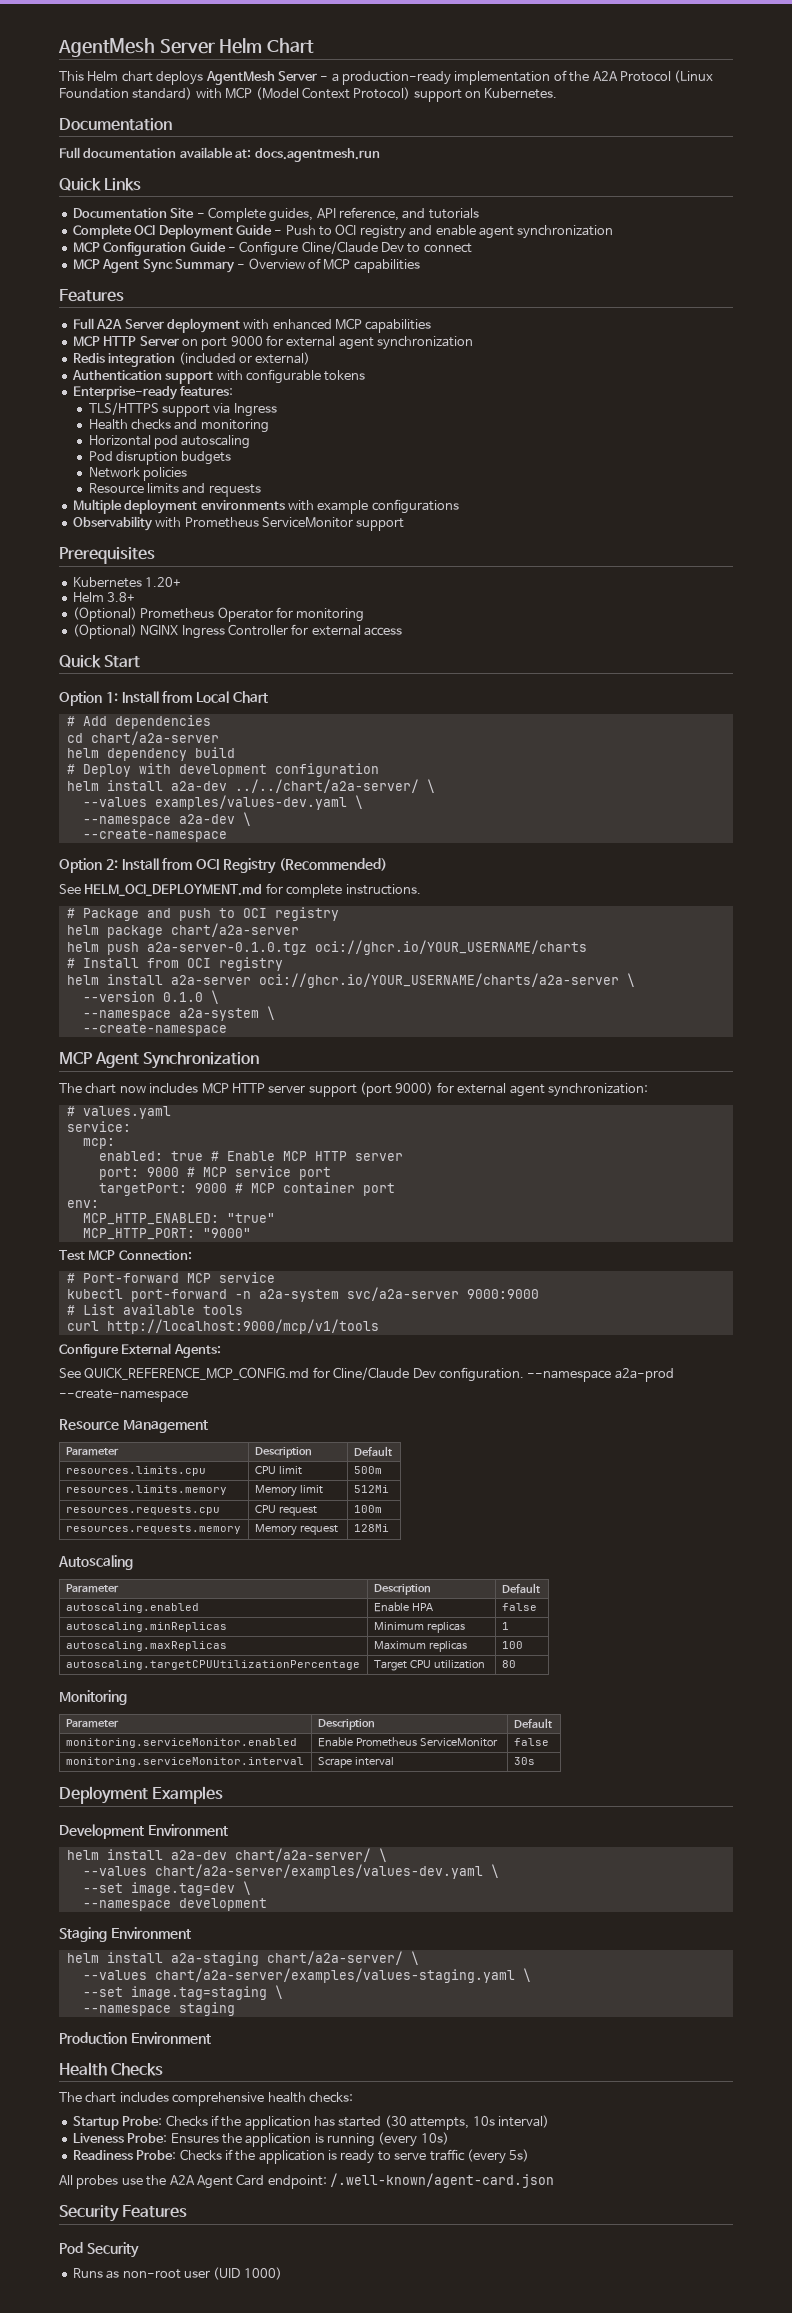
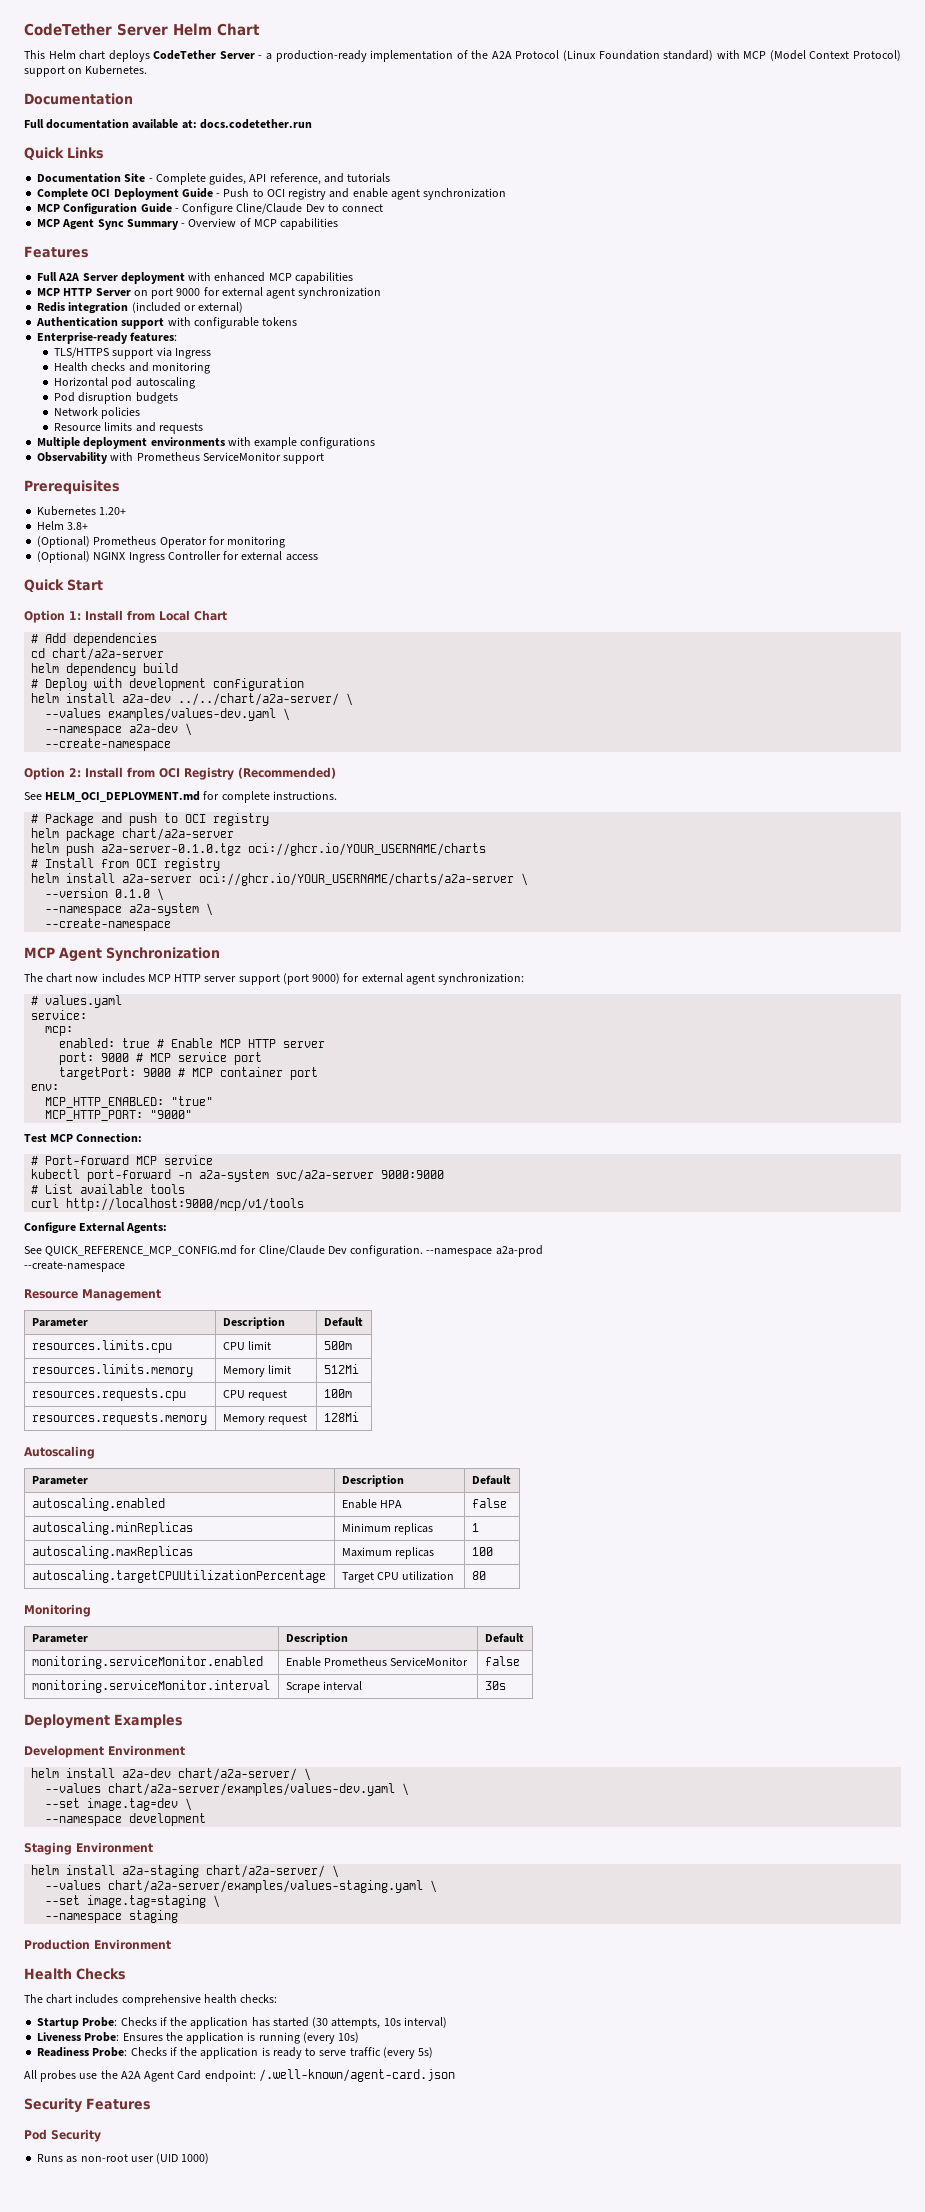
- AgentMesh Server Helm Chart
+ CodeTether Server Helm Chart
- This Helm chart deploys AgentMesh Server - a production-ready implementation of the A2A Protocol (Linux Foundation standard) with MCP (Model Context Protocol) support on Kubernetes.
+ This Helm chart deploys CodeTether Server - a production-ready implementation of the A2A Protocol (Linux Foundation standard) with MCP (Model Context Protocol) support on Kubernetes.
- Full documentation available at: docs.agentmesh.run
+ Full documentation available at: docs.codetether.run

